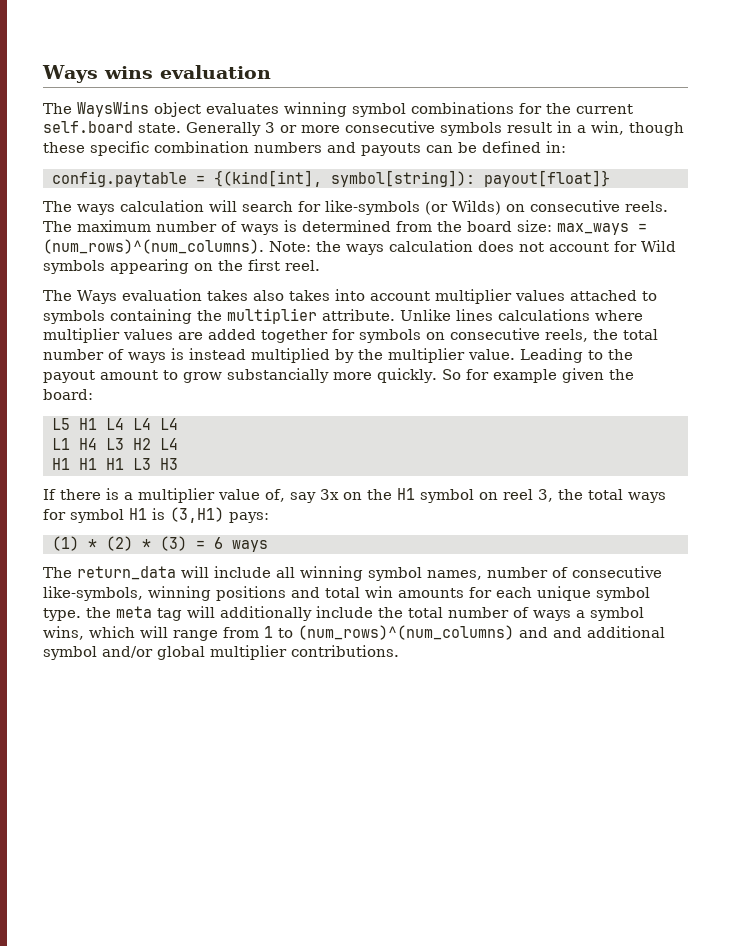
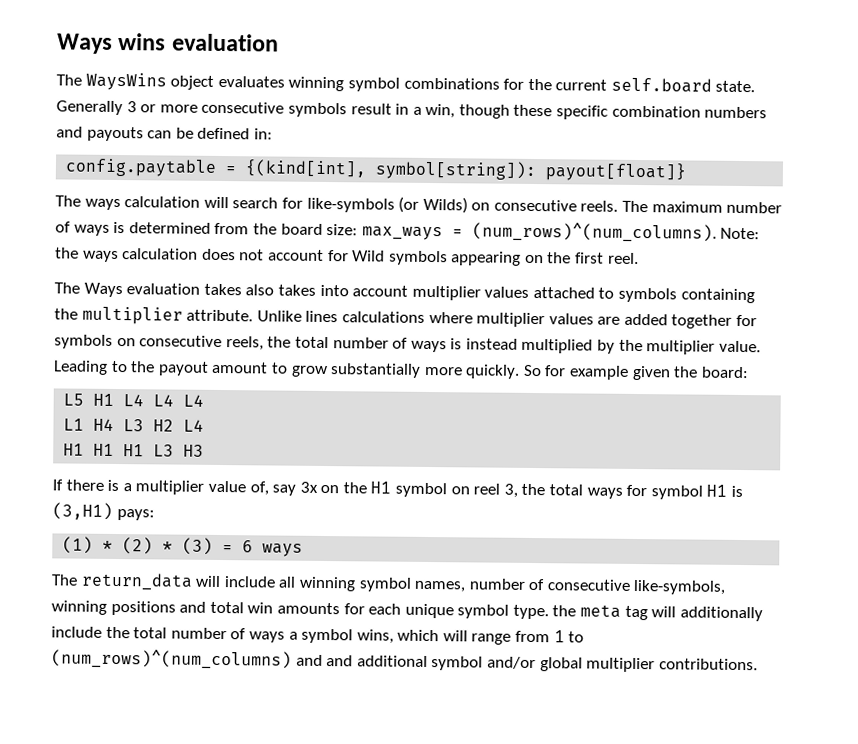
- Leading to the payout amount to grow substancially more quickly.
+ Leading to the payout amount to grow substantially more quickly.

